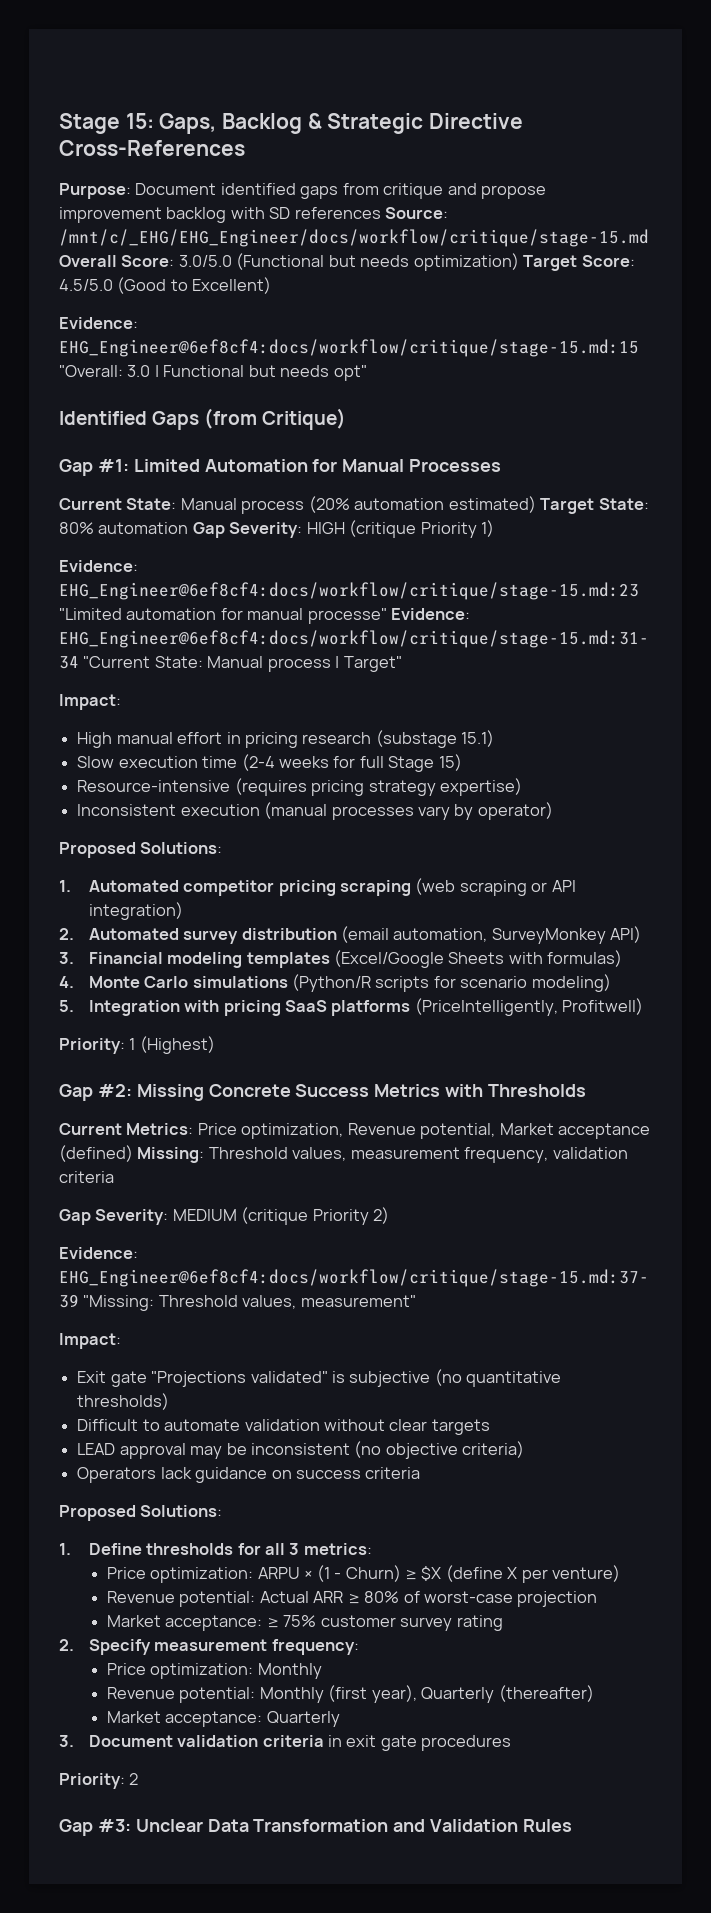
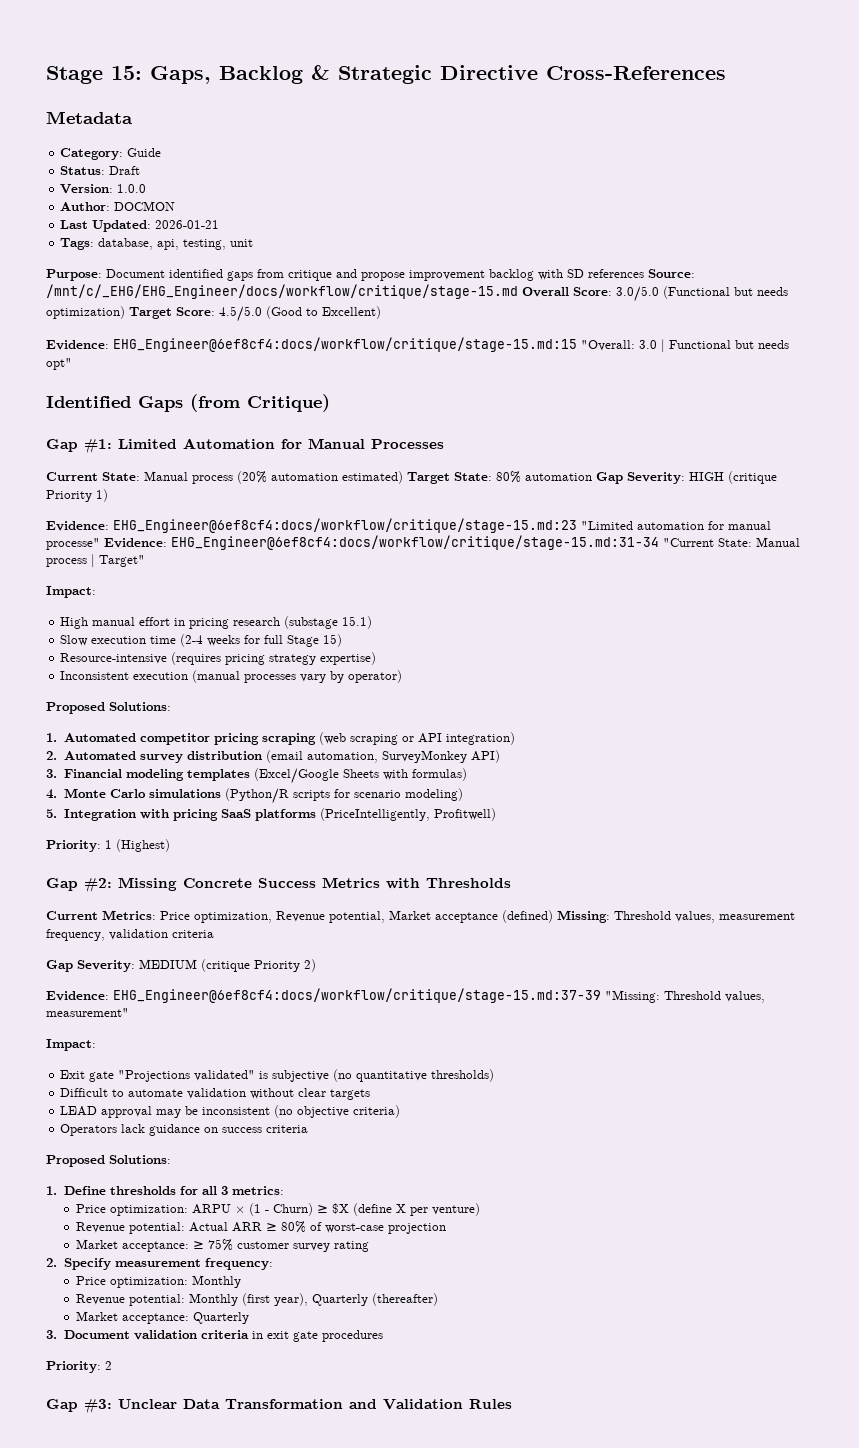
+ Metadata
+ Category: Guide
+ Status: Draft
+ Version: 1.0.0
+ Author: DOCMON
+ Last Updated: 2026-01-21
+ Tags: database, api, testing, unit

